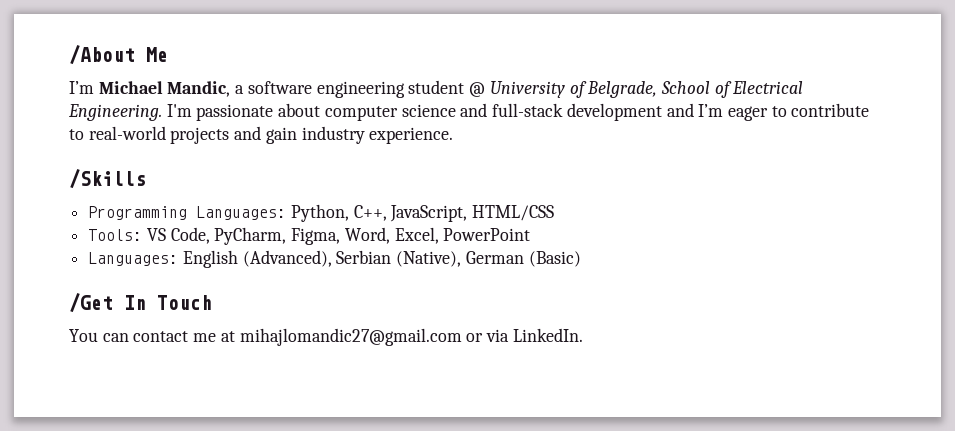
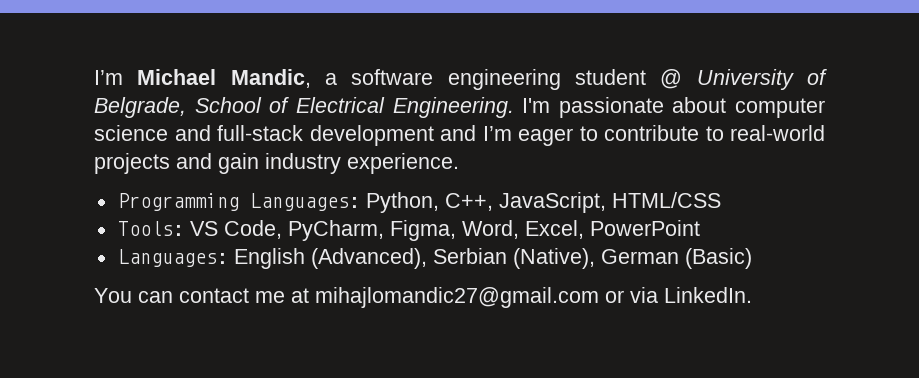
- /About Me
- /Skills
- /Get In Touch

